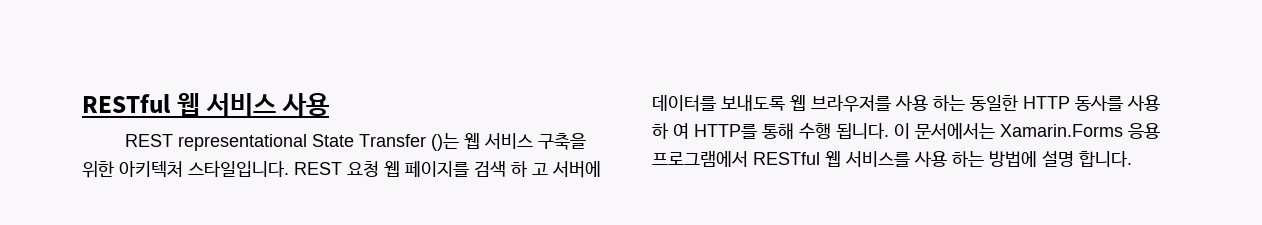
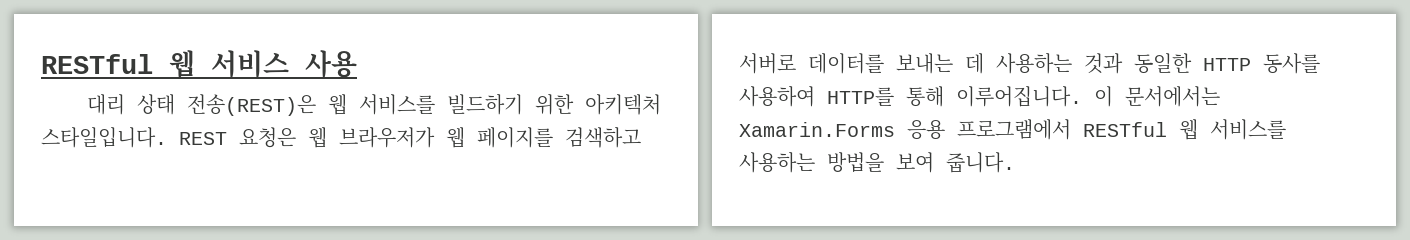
- REST representational State Transfer ()는 웹 서비스 구축을 위한 아키텍처 스타일입니다. REST 요청 웹 페이지를 검색 하 고 서버에 데이터를 보내도록 웹 브라우저를 사용 하는 동일한 HTTP 동사를 사용 하 여 HTTP를 통해 수행 됩니다.
+ 대리 상태 전송(REST)은 웹 서비스를 빌드하기 위한 아키텍처 스타일입니다. REST 요청은 웹 브라우저가 웹 페이지를 검색하고 서버로 데이터를 보내는 데 사용하는 것과 동일한 HTTP 동사를 사용하여 HTTP를 통해 이루어집니다.
- 이 문서에서는 Xamarin.Forms 응용 프로그램에서 RESTful 웹 서비스를 사용 하는 방법에 설명 합니다.
+ 이 문서에서는 Xamarin.Forms 응용 프로그램에서 RESTful 웹 서비스를 사용하는 방법을 보여 줍니다.

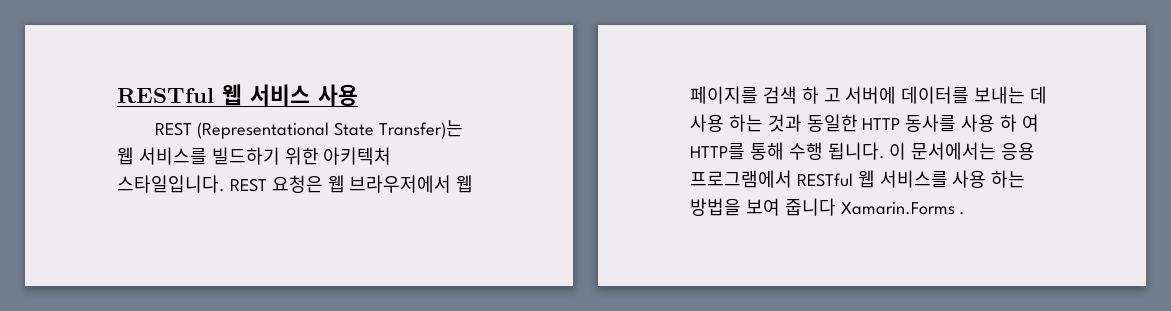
- 대리 상태 전송(REST)은 웹 서비스를 빌드하기 위한 아키텍처 스타일입니다.
+ REST (Representational State Transfer)는 웹 서비스를 빌드하기 위한 아키텍처 스타일입니다.
- REST 요청은 웹 브라우저가 웹 페이지를 검색하고 서버로 데이터를 보내는 데 사용하는 것과 동일한 HTTP 동사를 사용하여 HTTP를 통해 이루어집니다.
+ REST 요청은 웹 브라우저에서 웹 페이지를 검색 하 고 서버에 데이터를 보내는 데 사용 하는 것과 동일한 HTTP 동사를 사용 하 여 HTTP를 통해 수행 됩니다.
- 이 문서에서는 Xamarin.Forms 응용 프로그램에서 RESTful 웹 서비스를 사용하는 방법을 보여 줍니다.
+ 이 문서에서는 응용 프로그램에서 RESTful 웹 서비스를 사용 하는 방법을 보여 줍니다 Xamarin.Forms .

